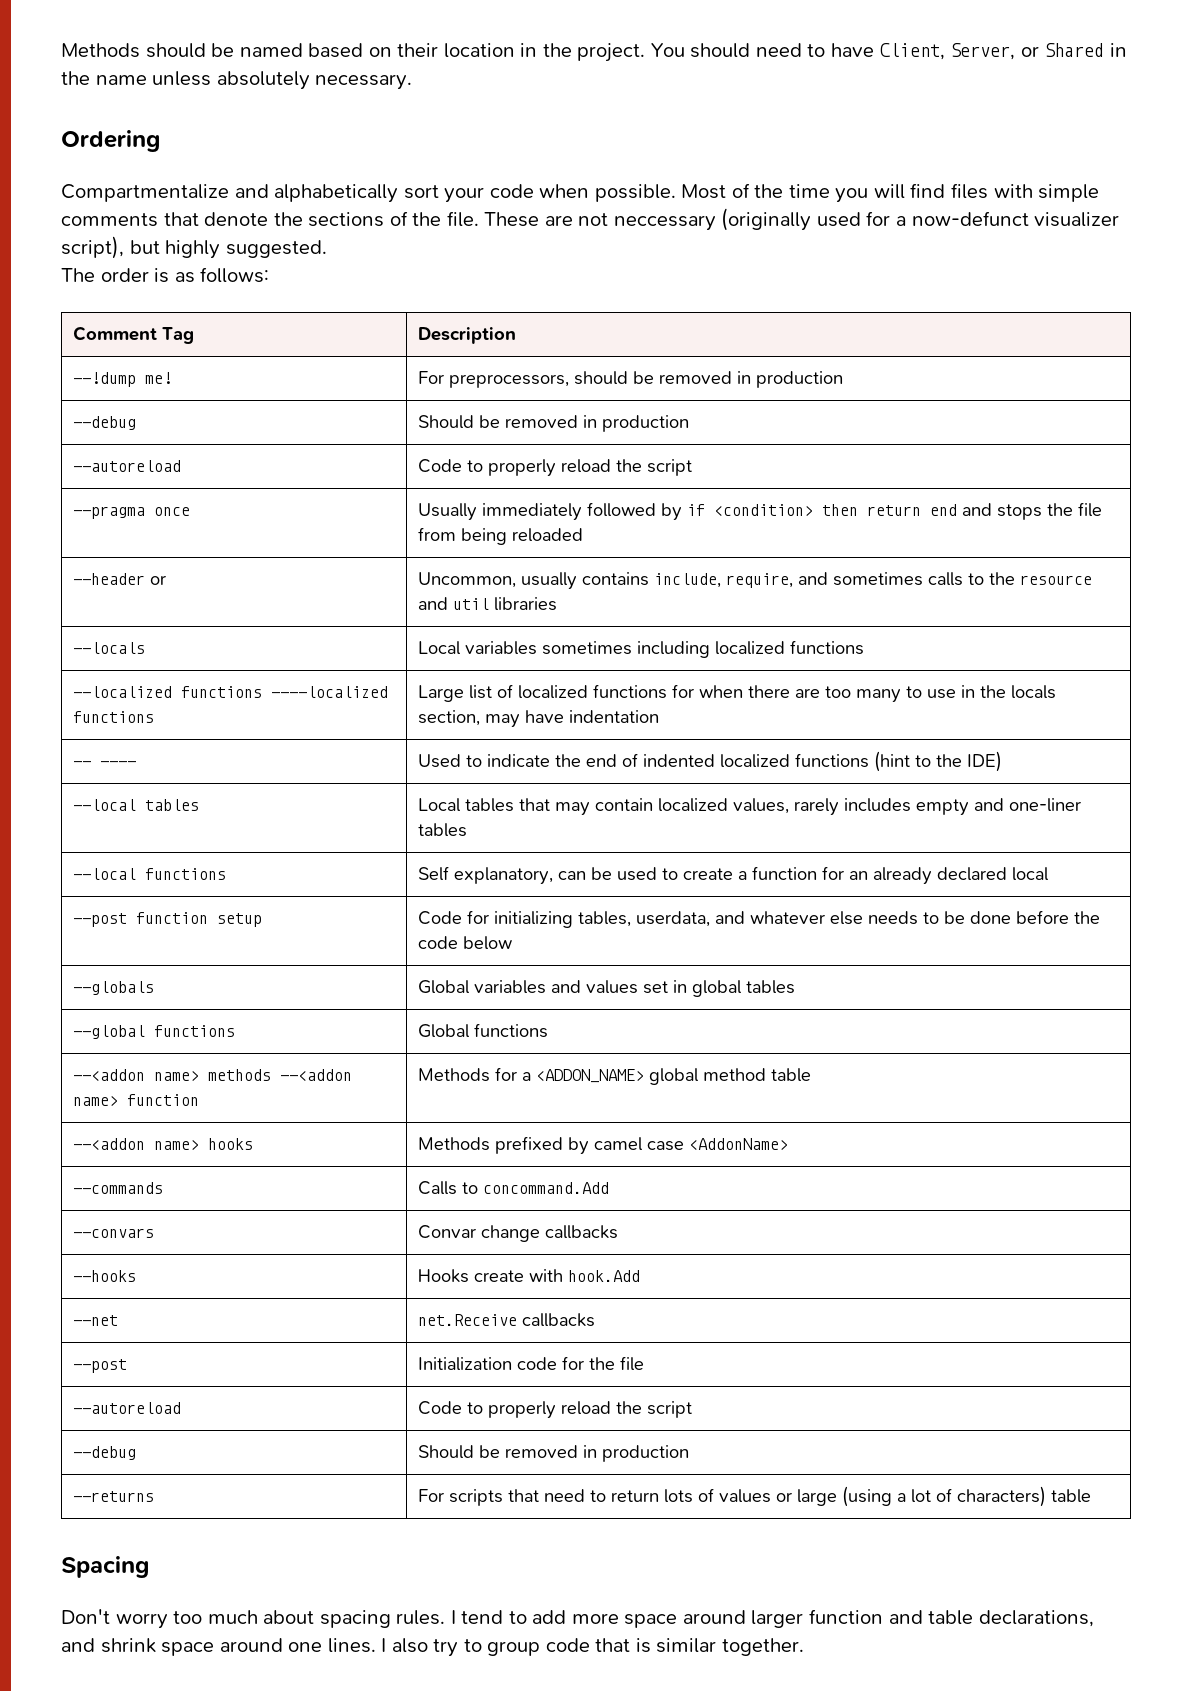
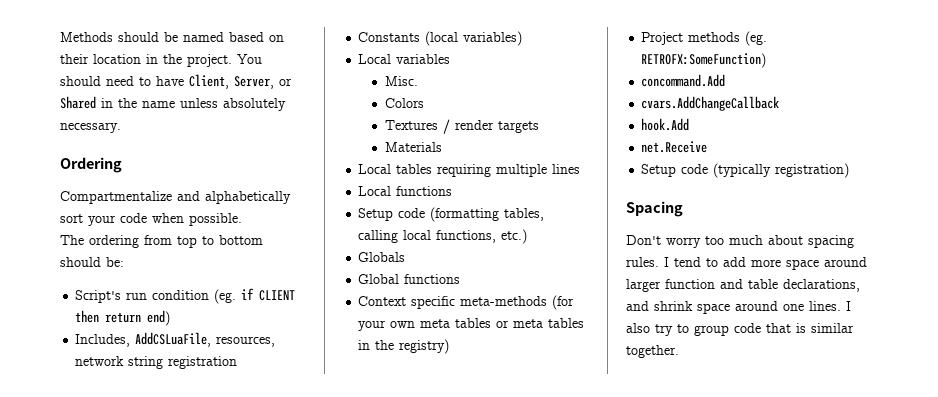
- Compartmentalize and alphabetically sort your code when possible. Most of the time you will find files with simple comments that denote the sections of the file. These are not neccessary (originally used for a now-defunct visualizer script), but highly suggested.
- The order is as follows:
- Comment Tag | Description
- --!dump me! | For preprocessors, should be removed in production
- --debug | Should be removed in production
- --autoreload | Code to properly reload the script
- --pragma once | Usually immediately followed by if <condition> then return end and stops the file from being reloaded
- --header or | Uncommon, usually contains include, require, and sometimes calls to the resource and util libraries
- --locals | Local variables sometimes including localized functions
- --localized functions ----localized functions | Large list of localized functions for when there are too many to use in the locals section, may have indentation
- -- ---- | Used to indicate the end of indented localized functions (hint to the IDE)
- --local tables | Local tables that may contain localized values, rarely includes empty and one-liner tables
- --local functions | Self explanatory, can be used to create a function for an already declared local
- --post function setup | Code for initializing tables, userdata, and whatever else needs to be done before the code below
- --globals | Global variables and values set in global tables
- --global functions | Global functions
- --<addon name> methods --<addon name> function | Methods for a <ADDON_NAME> global method table
- --<addon name> hooks | Methods prefixed by camel case <AddonName>
- --commands | Calls to concommand.Add
- --convars | Convar change callbacks
- --hooks | Hooks create with hook.Add
- --net | net.Receive callbacks
- --post | Initialization code for the file
- --autoreload | Code to properly reload the script
- --debug | Should be removed in production
- --returns | For scripts that need to return lots of values or large (using a lot of characters) table
+ Compartmentalize and alphabetically sort your code when possible.
+ The ordering from top to bottom should be:
+ Script's run condition (eg. if CLIENT then return end)
+ Includes, AddCSLuaFile, resources, network string registration
+ Constants (local variables)
+ Local variables
+ Misc.
+ Colors
+ Textures / render targets
+ Materials
+ Local tables requiring multiple lines
+ Local functions
+ Setup code (formatting tables, calling local functions, etc.)
+ Globals
+ Global functions
+ Context specific meta-methods (for your own meta tables or meta tables in the registry)
+ Project methods (eg. RETROFX:SomeFunction)
+ concommand.Add
+ cvars.AddChangeCallback
+ hook.Add
+ net.Receive
+ Setup code (typically registration)

